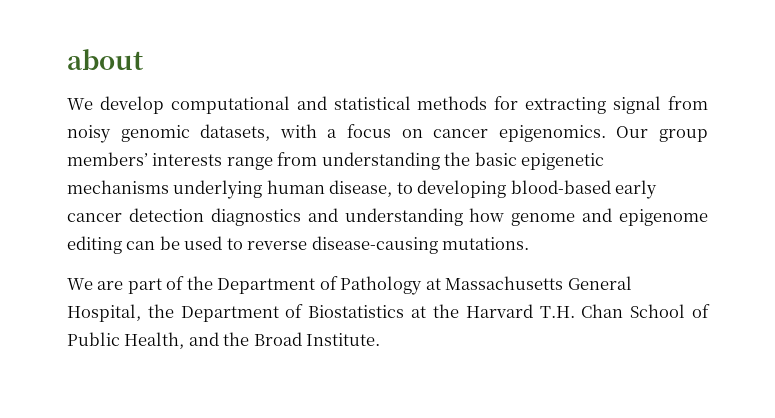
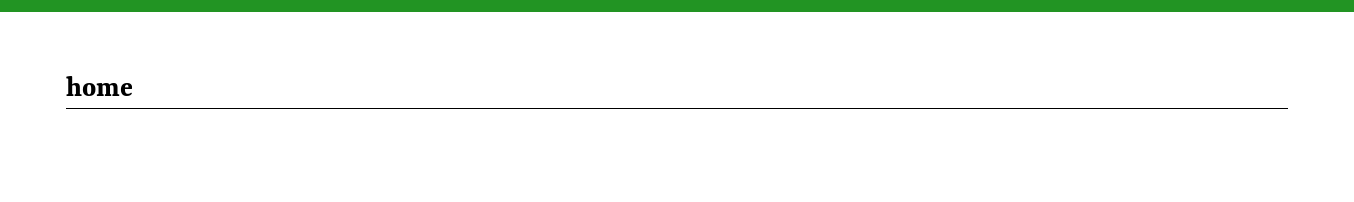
- about
- We develop computational and statistical methods for extracting signal from noisy genomic datasets, with a focus on cancer epigenomics. Our group members’ interests range from understanding the basic epigenetic mechanisms underlying human disease, to developing blood-based early cancer detection diagnostics and understanding how genome and epigenome editing can be used to reverse disease-causing mutations.
- We are part of the Department of Pathology at Massachusetts General Hospital, the Department of Biostatistics at the Harvard T.H. Chan School of Public Health, and the Broad Institute.
+ home

